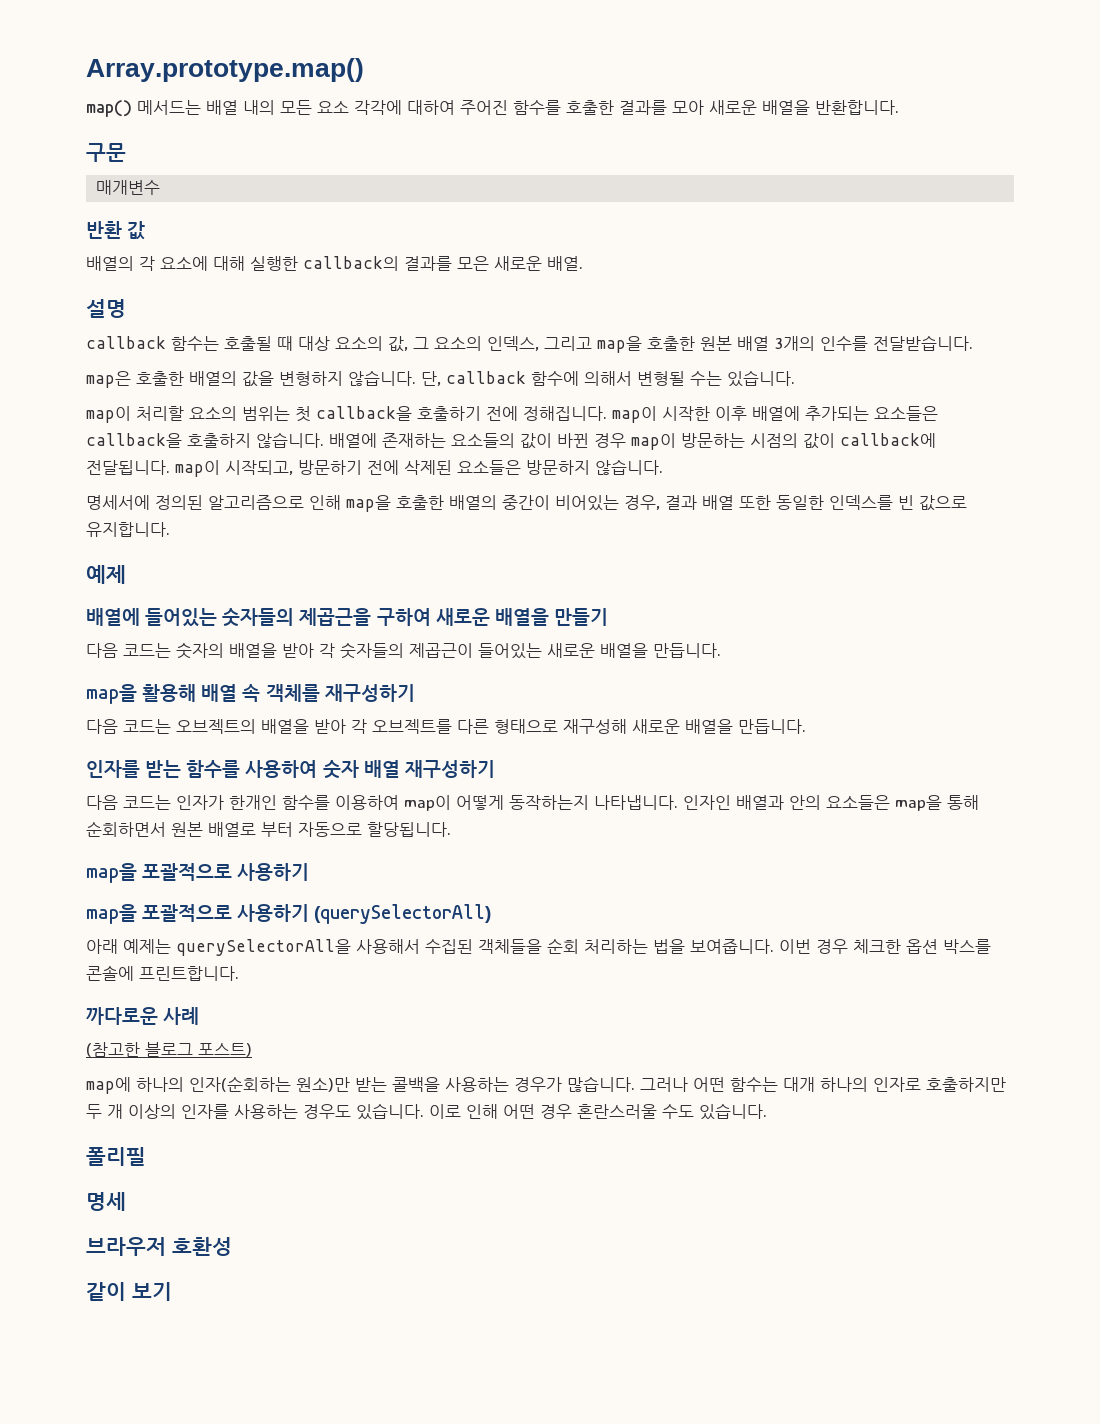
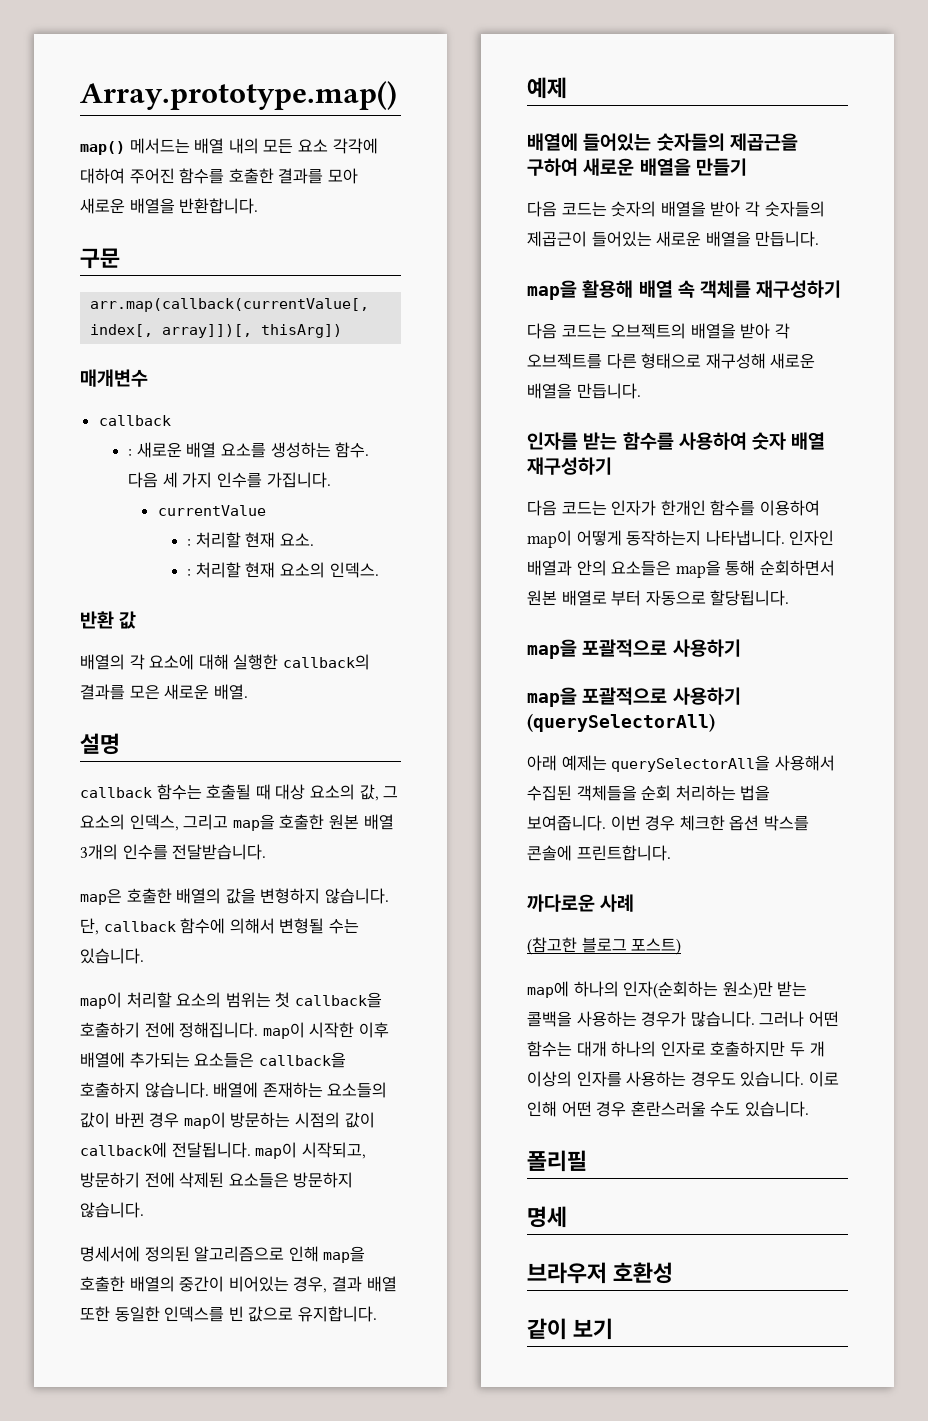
+ arr.map(callback(currentValue[, index[, array]])[, thisArg])
  매개변수
+ callback
+ : 새로운 배열 요소를 생성하는 함수. 다음 세 가지 인수를 가집니다.
+ currentValue
+ : 처리할 현재 요소.
+ : 처리할 현재 요소의 인덱스.

